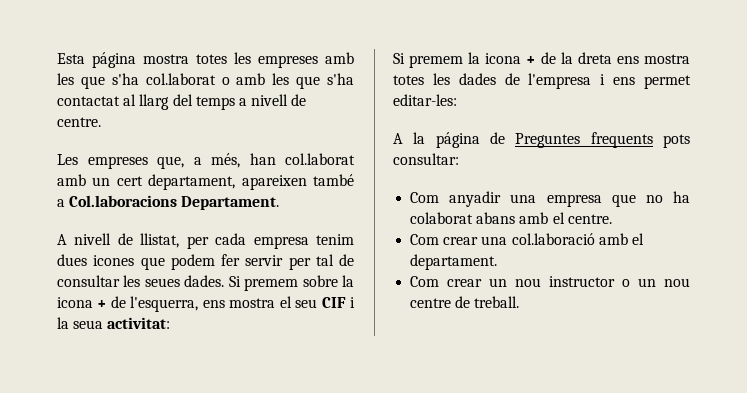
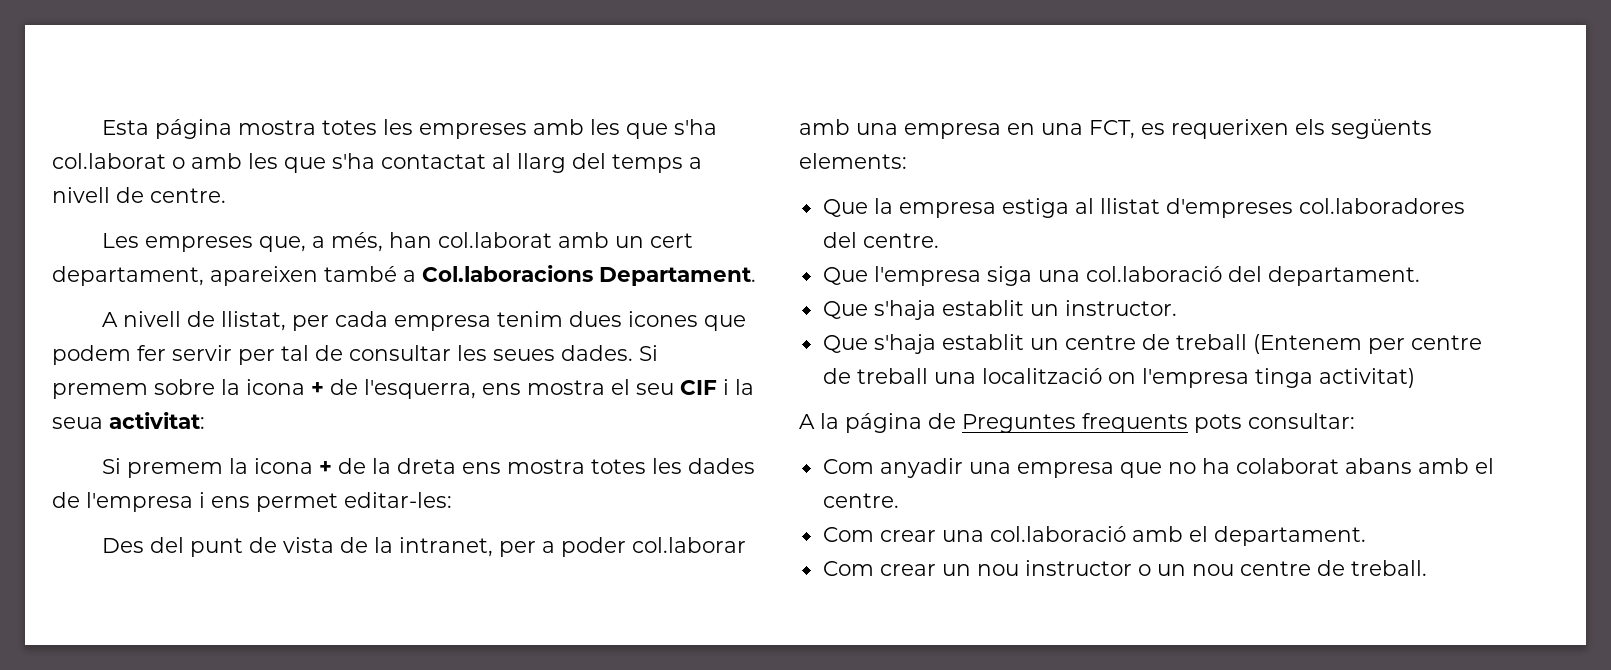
+ Des del punt de vista de la intranet, per a poder col.laborar amb una empresa en una FCT, es requerixen els següents elements:
+ Que la empresa estiga al llistat d'empreses col.laboradores del centre.
+ Que l'empresa siga una col.laboració del departament.
+ Que s'haja establit un instructor.
+ Que s'haja establit un centre de treball (Entenem per centre de treball una localització on l'empresa tinga activitat)

